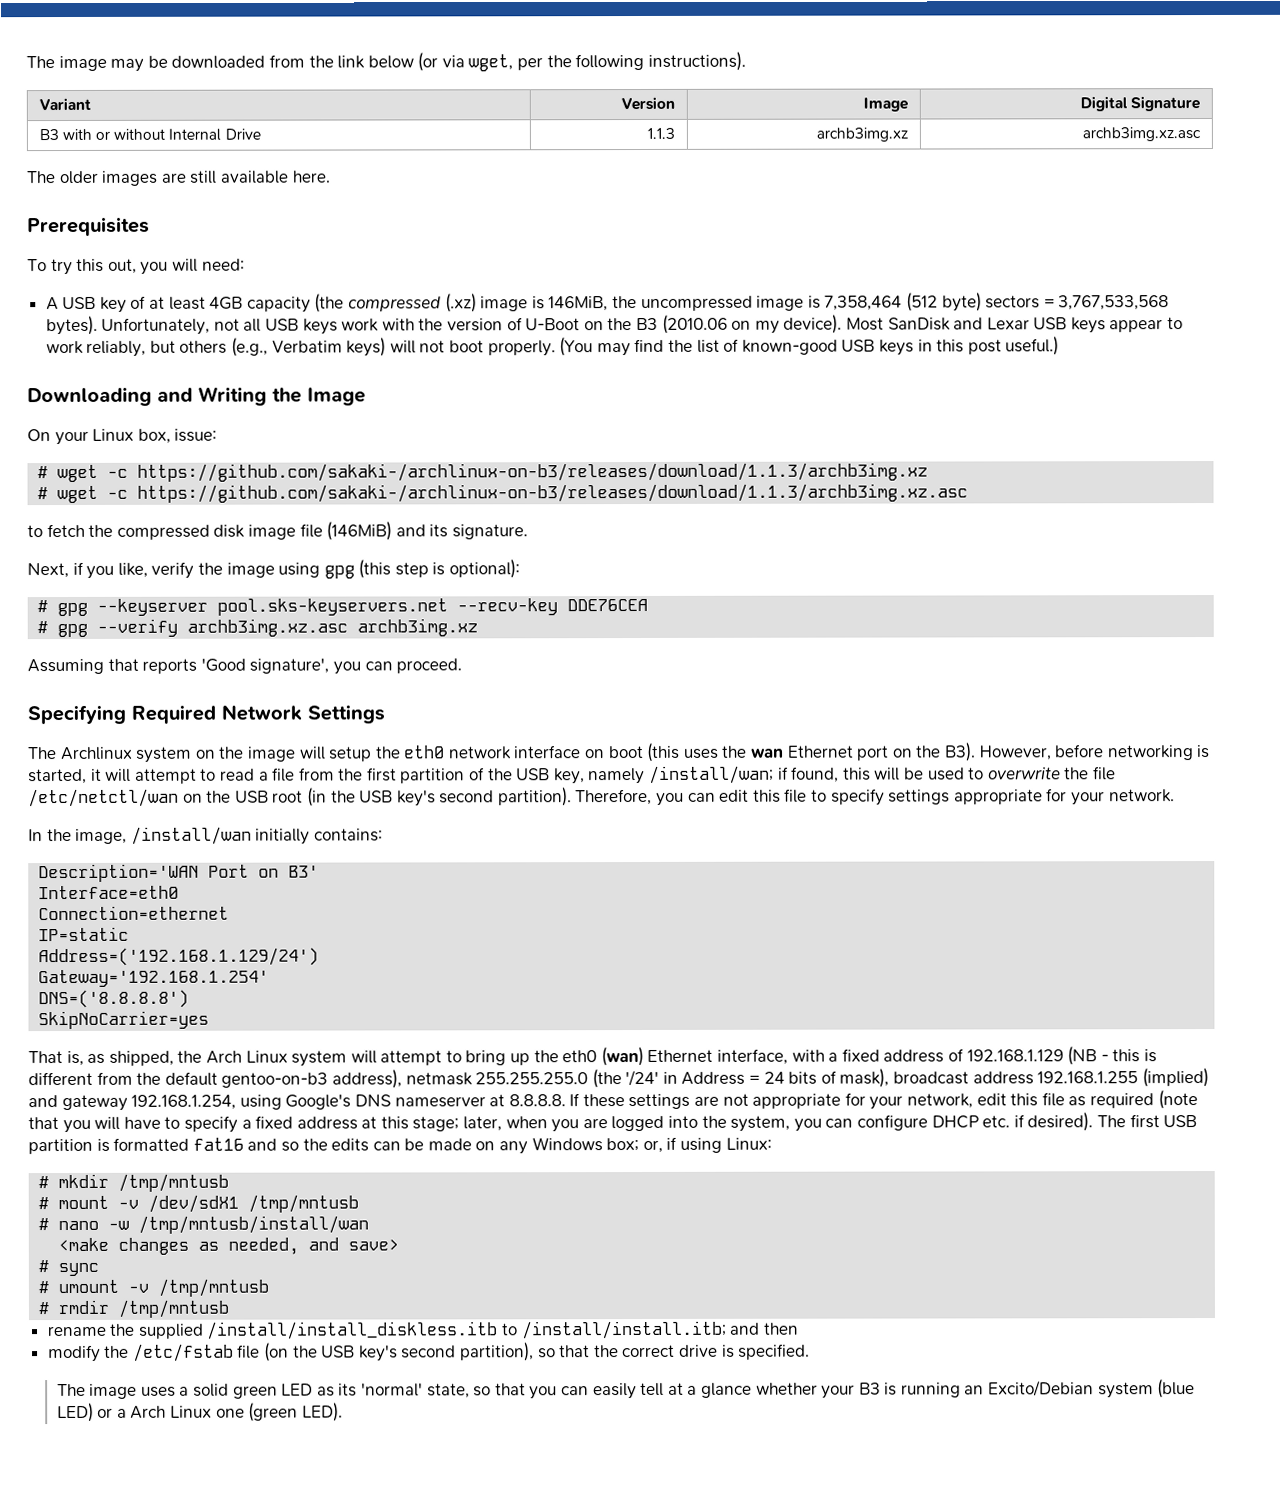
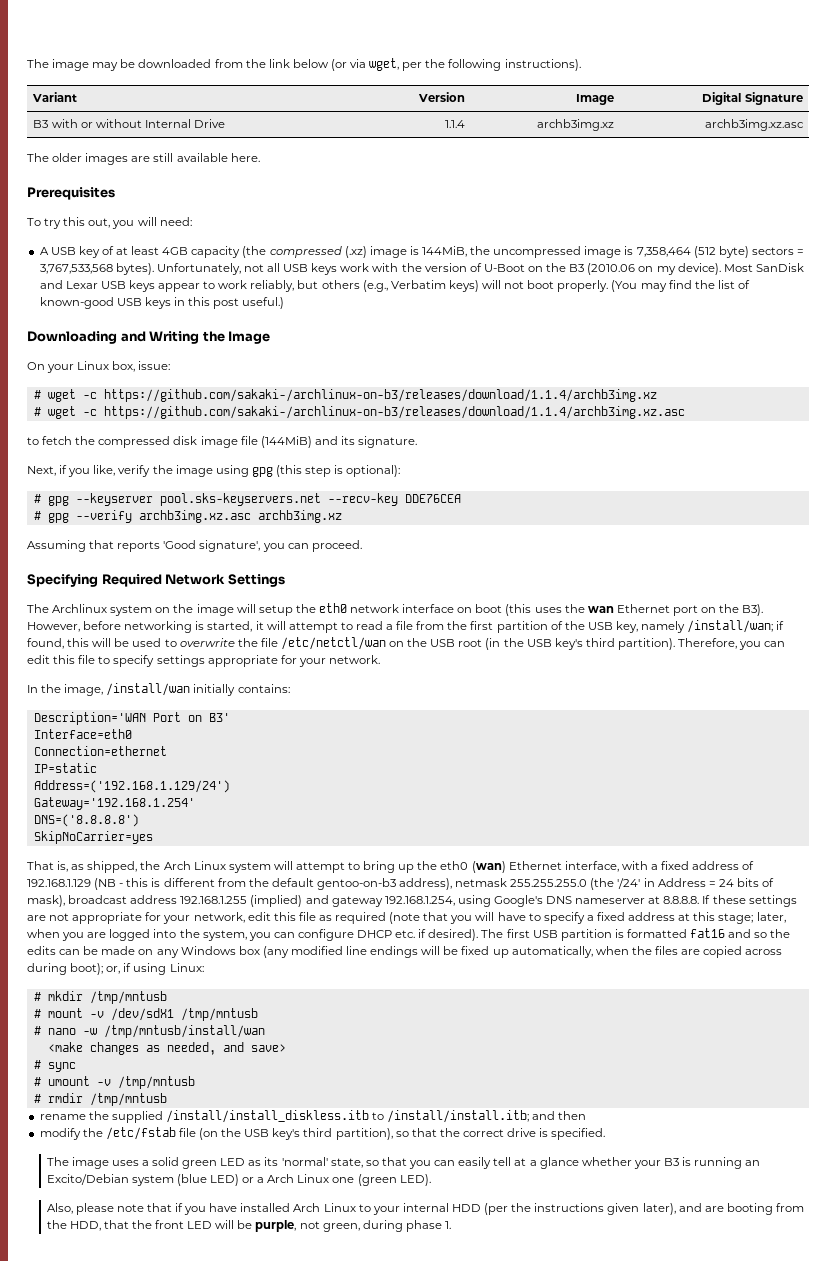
- B3 with or without Internal Drive | 1.1.3 | archb3img.xz | archb3img.xz.asc
+ B3 with or without Internal Drive | 1.1.4 | archb3img.xz | archb3img.xz.asc
- A USB key of at least 4GB capacity (the compressed (.xz) image is 146MiB, the uncompressed image is 7,358,464 (512 byte) sectors = 3,767,533,568 bytes).
+ A USB key of at least 4GB capacity (the compressed (.xz) image is 144MiB, the uncompressed image is 7,358,464 (512 byte) sectors = 3,767,533,568 bytes).
- # wget -c https://github.com/sakaki-/archlinux-on-b3/releases/download/1.1.3/archb3img.xz
- # wget -c https://github.com/sakaki-/archlinux-on-b3/releases/download/1.1.3/archb3img.xz.asc
+ # wget -c https://github.com/sakaki-/archlinux-on-b3/releases/download/1.1.4/archb3img.xz
+ # wget -c https://github.com/sakaki-/archlinux-on-b3/releases/download/1.1.4/archb3img.xz.asc
- to fetch the compressed disk image file (146MiB) and its signature.
+ to fetch the compressed disk image file (144MiB) and its signature.
- if found, this will be used to overwrite the file /etc/netctl/wan on the USB root (in the USB key's second partition).
+ if found, this will be used to overwrite the file /etc/netctl/wan on the USB root (in the USB key's third partition).
- The first USB partition is formatted fat16 and so the edits can be made on any Windows box; or, if using Linux:
+ The first USB partition is formatted fat16 and so the edits can be made on any Windows box (any modified line endings will be fixed up automatically, when the files are copied across during boot); or, if using Linux:
- modify the /etc/fstab file (on the USB key's second partition), so that the correct drive is specified.
+ modify the /etc/fstab file (on the USB key's third partition), so that the correct drive is specified.
+ Also, please note that if you have installed Arch Linux to your internal HDD (per the instructions given later), and are booting from the HDD, that the front LED will be purple, not green, during phase 1.

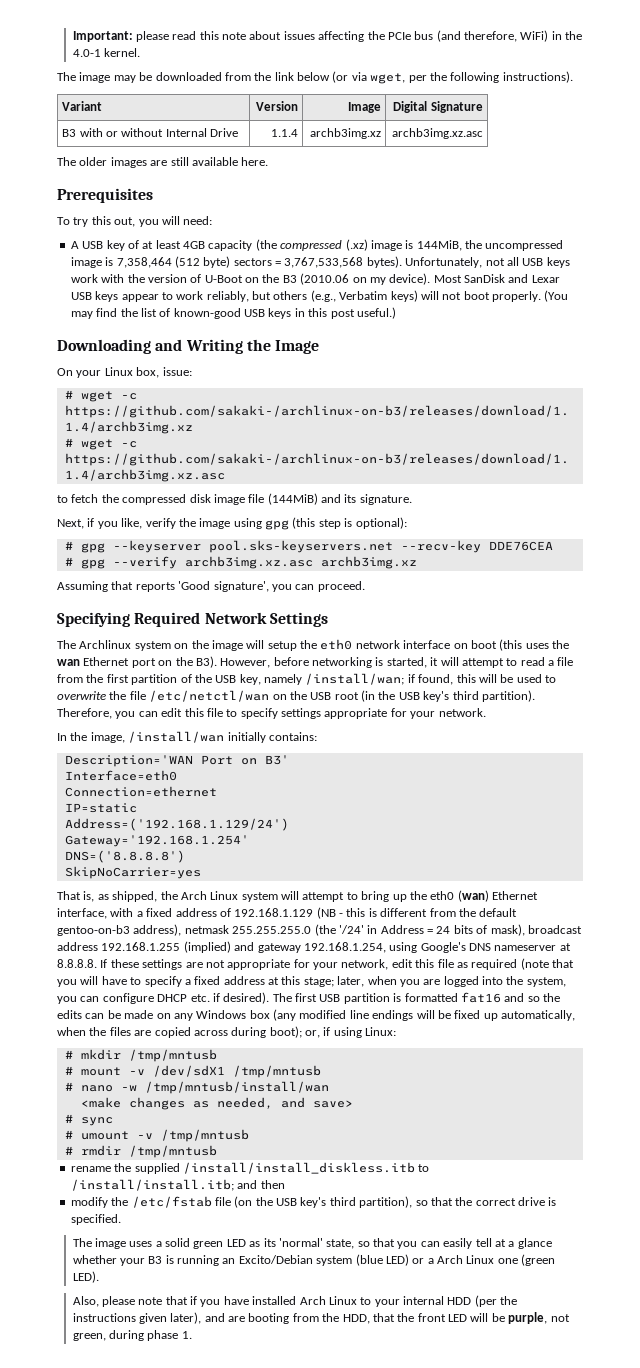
+ Important: please read this note about issues affecting the PCIe bus (and therefore, WiFi) in the 4.0-1 kernel.

